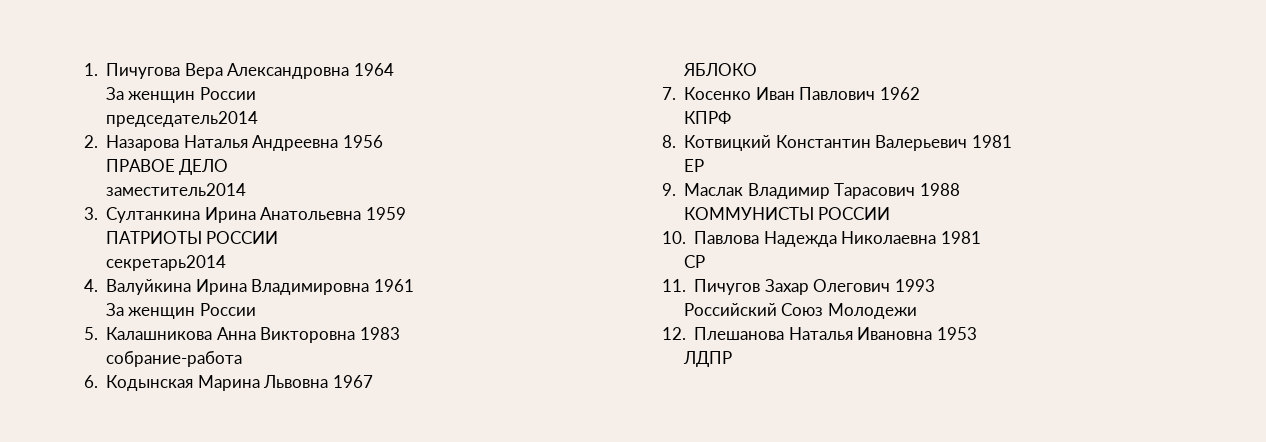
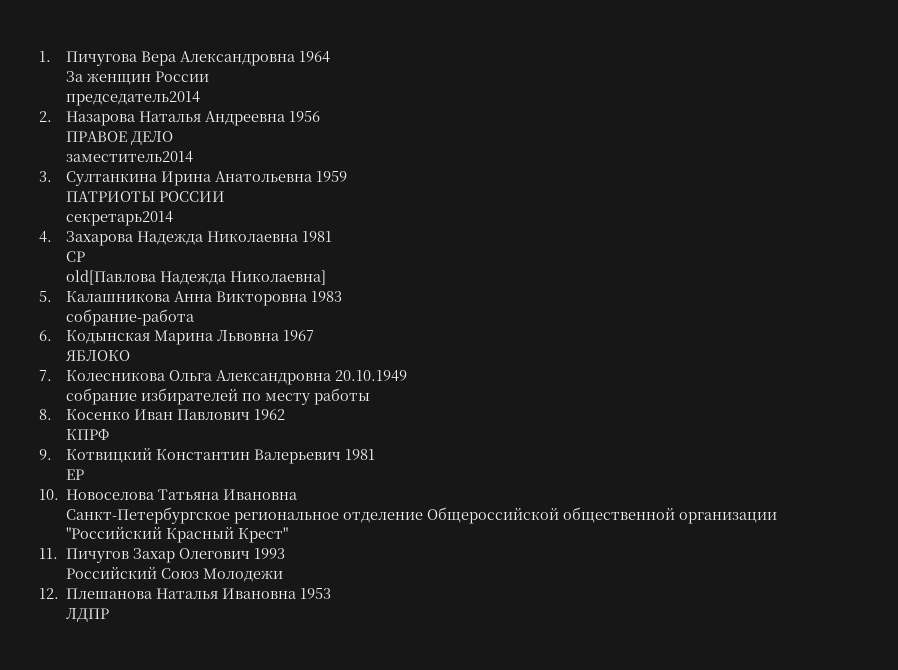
- 4. Валуйкина Ирина Владимировна 1961
- За женщин России
+ 4. Захарова Надежда Николаевна 1981
+ СР
+ old[Павлова Надежда Николаевна]
- 7. Косенко Иван Павлович 1962
+ 7. Колесникова Ольга Александровна 20.10.1949
+ собрание избирателей по месту работы
+ 8. Косенко Иван Павлович 1962
- 8. Котвицкий Константин Валерьевич 1981
+ 9. Котвицкий Константин Валерьевич 1981
- 9. Маслак Владимир Тарасович 1988
- КОММУНИСТЫ РОССИИ
- 10. Павлова Надежда Николаевна 1981
- СР
+ 10. Новоселова Татьяна Ивановна
+ Санкт-Петербургское региональное отделение Общероссийской общественной организации "Российский Красный Крест"

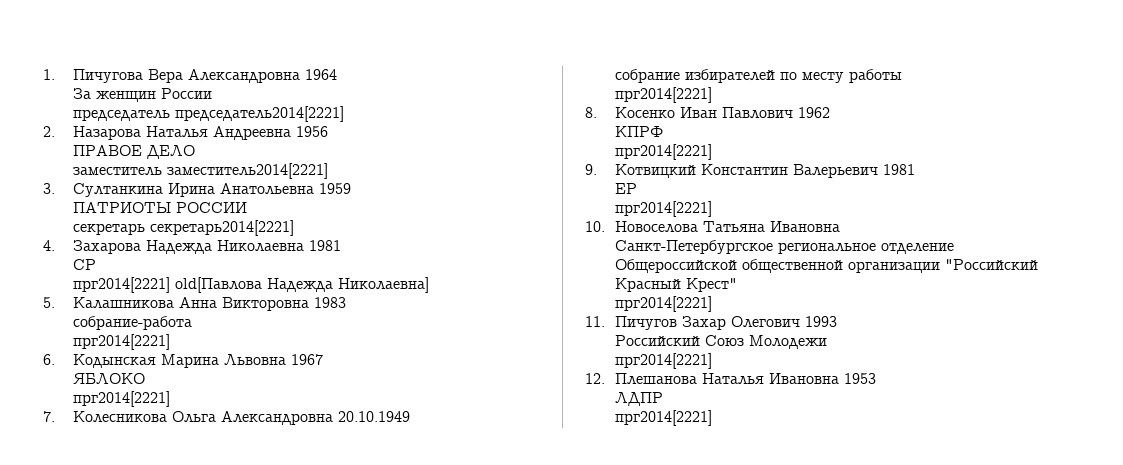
- председатель2014
+ председатель председатель2014[2221]
- заместитель2014
+ заместитель заместитель2014[2221]
- секретарь2014
+ секретарь секретарь2014[2221]
- old[Павлова Надежда Николаевна]
+ прг2014[2221] old[Павлова Надежда Николаевна]
  собрание-работа
+ прг2014[2221]
  ЯБЛОКО
+ прг2014[2221]
  собрание избирателей по месту работы
+ прг2014[2221]
  КПРФ
+ прг2014[2221]
  ЕР
+ прг2014[2221]
  Санкт-Петербургское региональное отделение Общероссийской общественной организации "Российский Красный Крест"
+ прг2014[2221]
  Российский Союз Молодежи
+ прг2014[2221]
  ЛДПР
+ прг2014[2221]

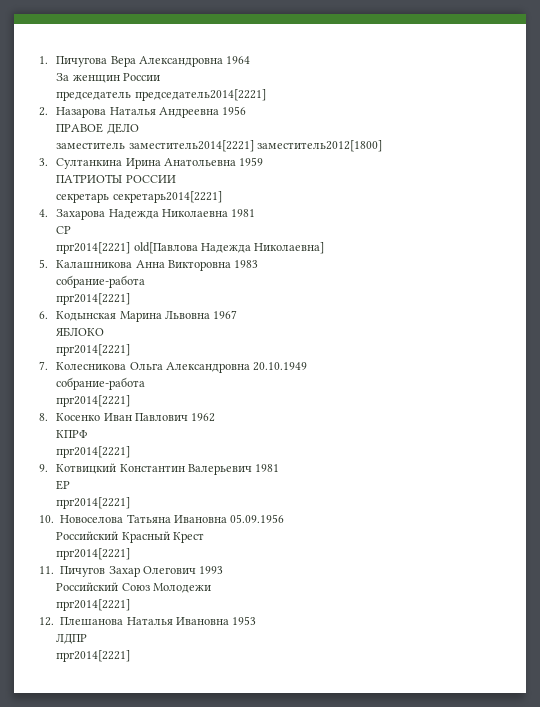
- заместитель заместитель2014[2221]
+ заместитель заместитель2014[2221] заместитель2012[1800]
  7. Колесникова Ольга Александровна 20.10.1949
- собрание избирателей по месту работы
+ собрание-работа
- 10. Новоселова Татьяна Ивановна
- Санкт-Петербургское региональное отделение Общероссийской общественной организации "Российский Красный Крест"
+ 10. Новоселова Татьяна Ивановна 05.09.1956
+ Российский Красный Крест

